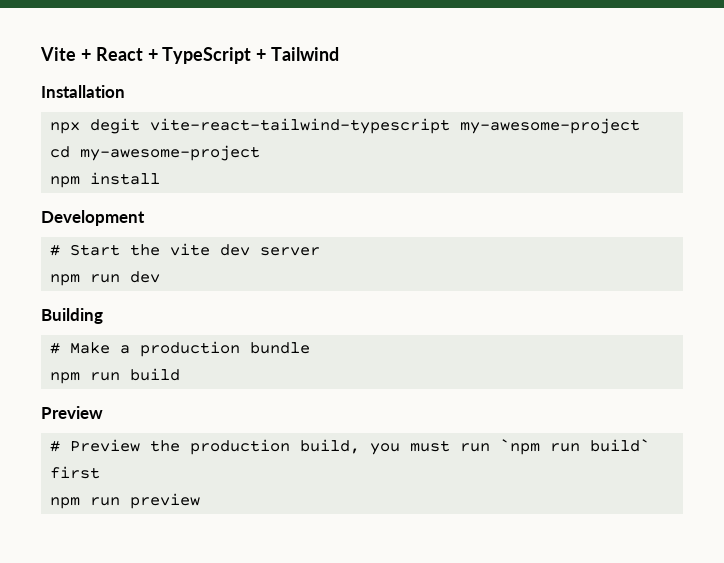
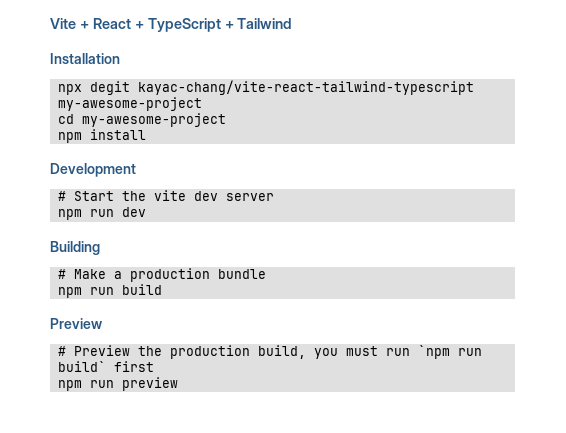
- npx degit vite-react-tailwind-typescript my-awesome-project
+ npx degit kayac-chang/vite-react-tailwind-typescript my-awesome-project

